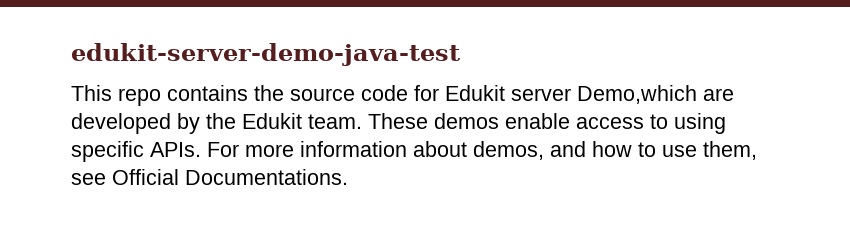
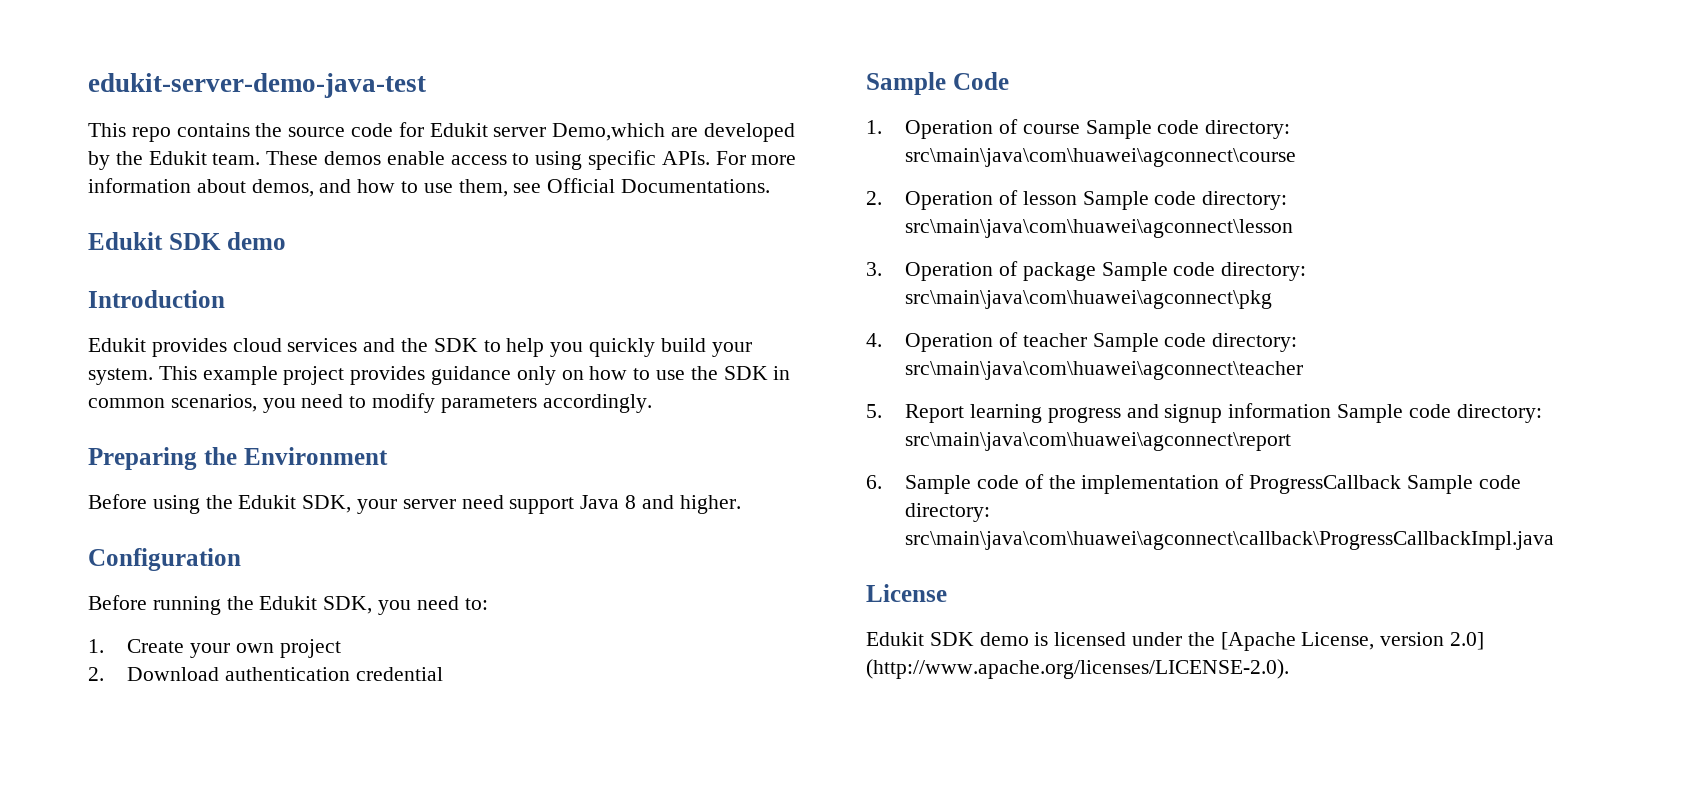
  For more information about demos, and how to use them, see Official Documentations.
+ Edukit SDK demo
+ Introduction
+ Edukit provides cloud services and the SDK to help you quickly build your system. This example project provides guidance only on how to use the SDK in common scenarios, you need to modify parameters accordingly.
+ Preparing the Environment
+ Before using the Edukit SDK, your server need support Java 8 and higher.
+ Configuration
+ Before running the Edukit SDK, you need to:
+ 1. Create your own project
+ 2. Download authentication credential
+ Sample Code
+ 1. Operation of course Sample code directory: src\main\java\com\huawei\agconnect\course
+ 2. Operation of lesson Sample code directory: src\main\java\com\huawei\agconnect\lesson
+ 3. Operation of package Sample code directory: src\main\java\com\huawei\agconnect\pkg
+ 4. Operation of teacher Sample code directory: src\main\java\com\huawei\agconnect\teacher
+ 5. Report learning progress and signup information Sample code directory: src\main\java\com\huawei\agconnect\report
+ 6. Sample code of the implementation of ProgressCallback Sample code directory: src\main\java\com\huawei\agconnect\callback\ProgressCallbackImpl.java
+ License
+ Edukit SDK demo is licensed under the [Apache License, version 2.0] (http://www.apache.org/licenses/LICENSE-2.0).

